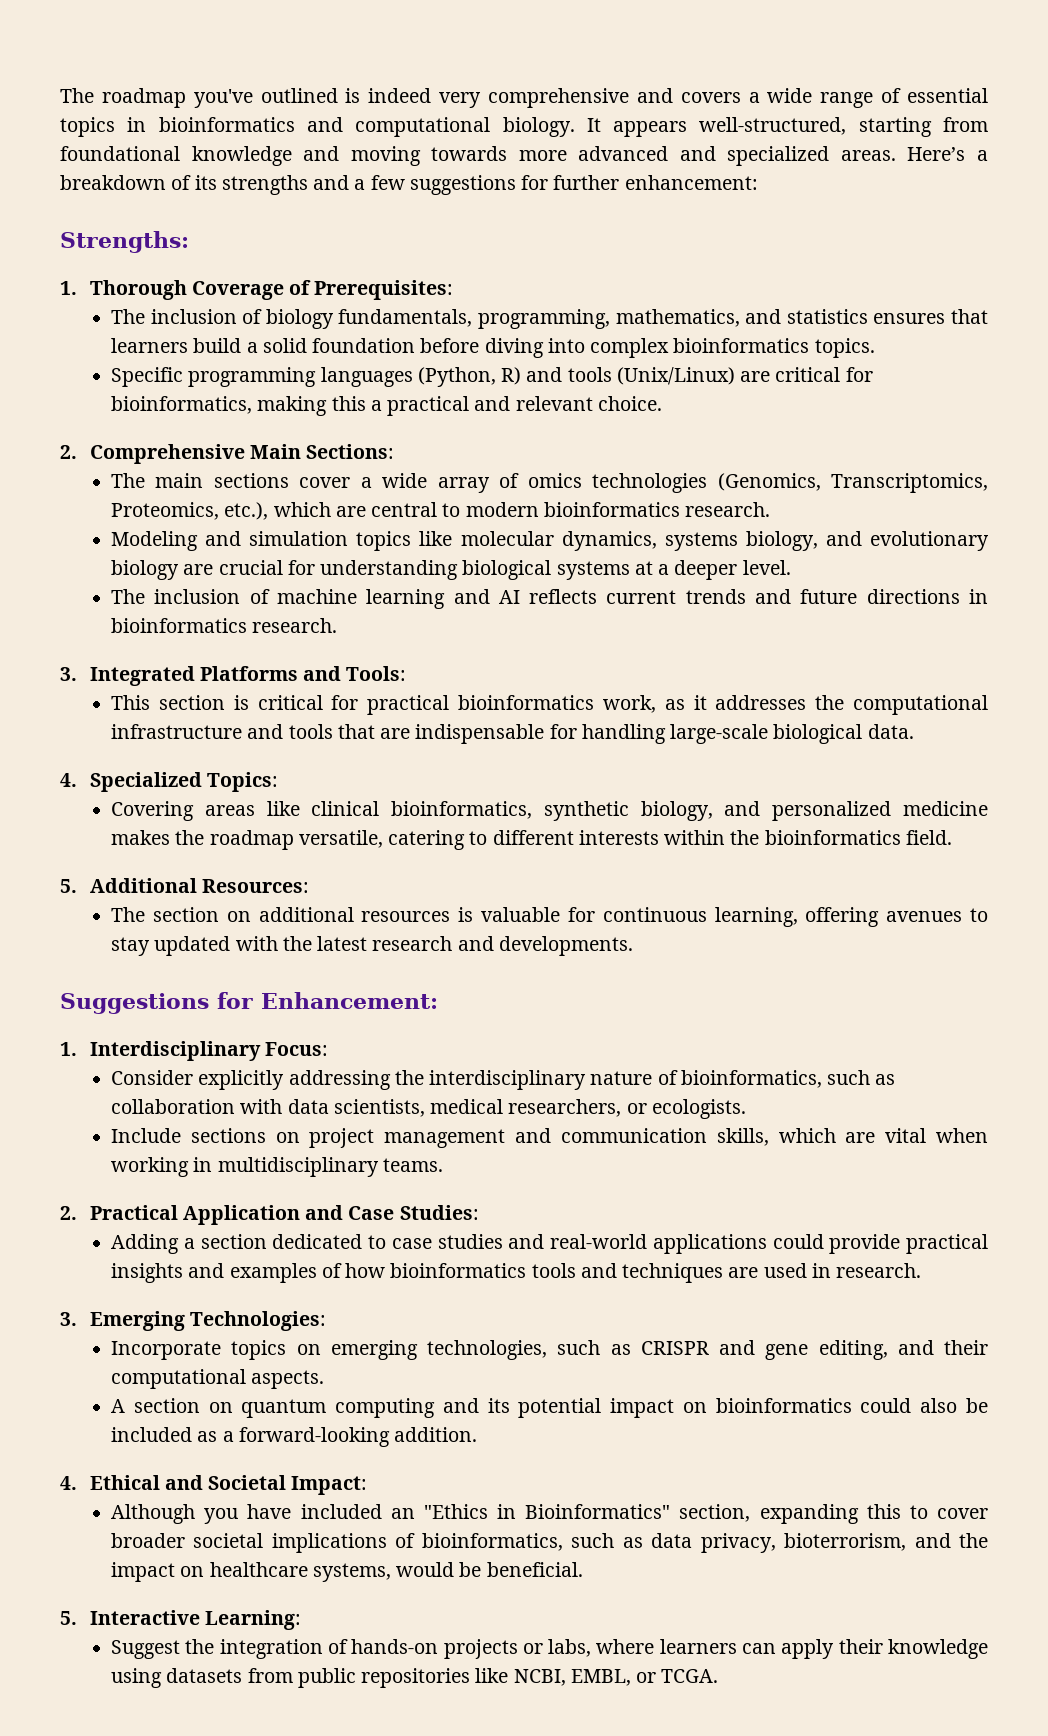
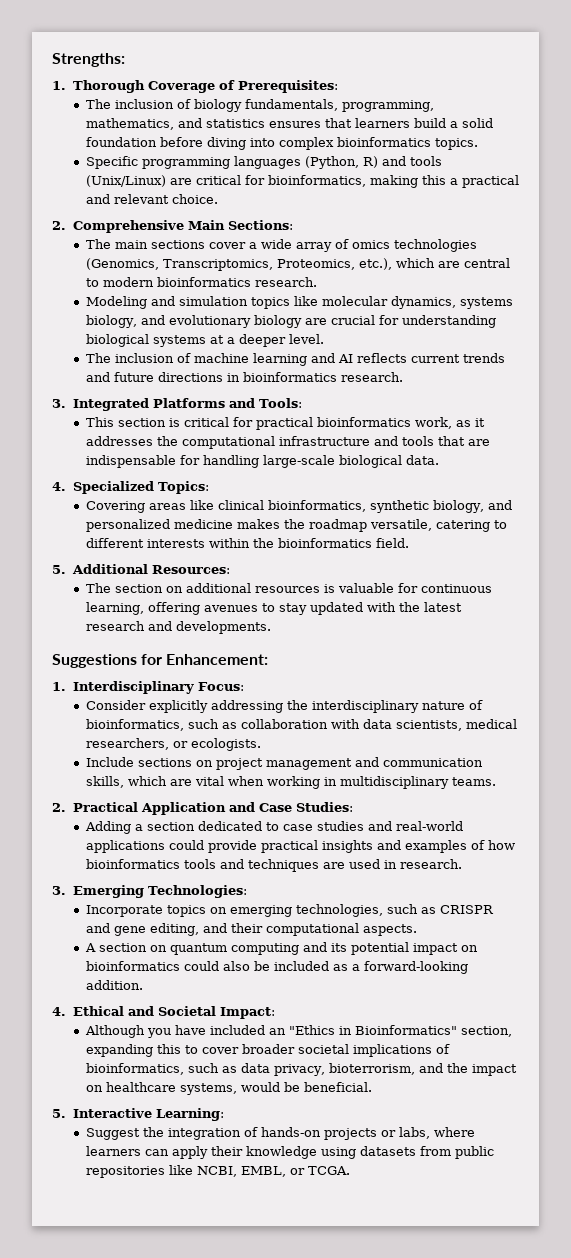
- The roadmap you've outlined is indeed very comprehensive and covers a wide range of essential topics in bioinformatics and computational biology. It appears well-structured, starting from foundational knowledge and moving towards more advanced and specialized areas. Here’s a breakdown of its strengths and a few suggestions for further enhancement:

